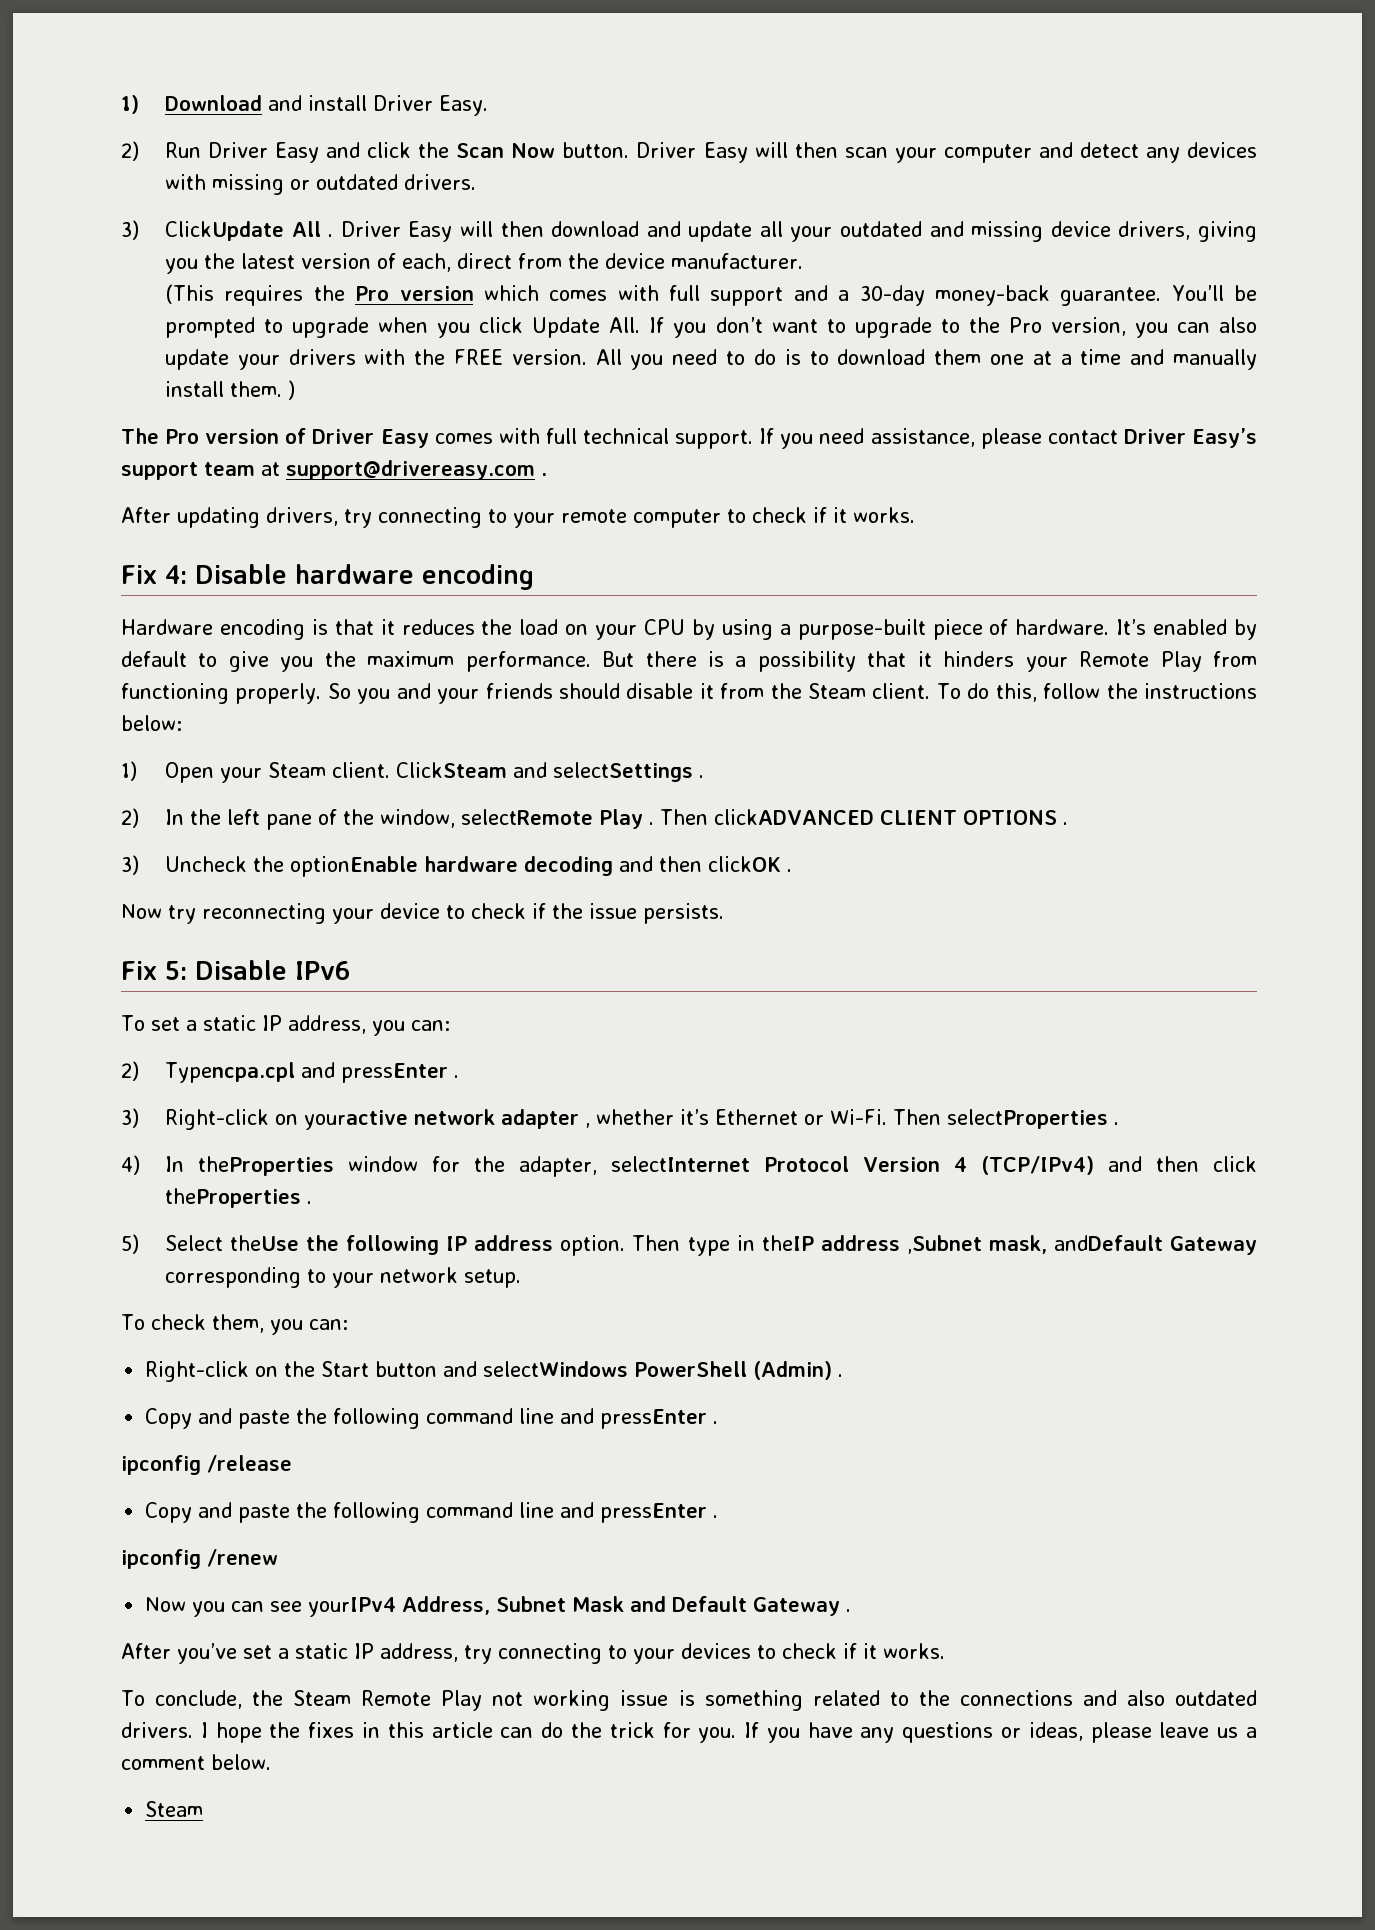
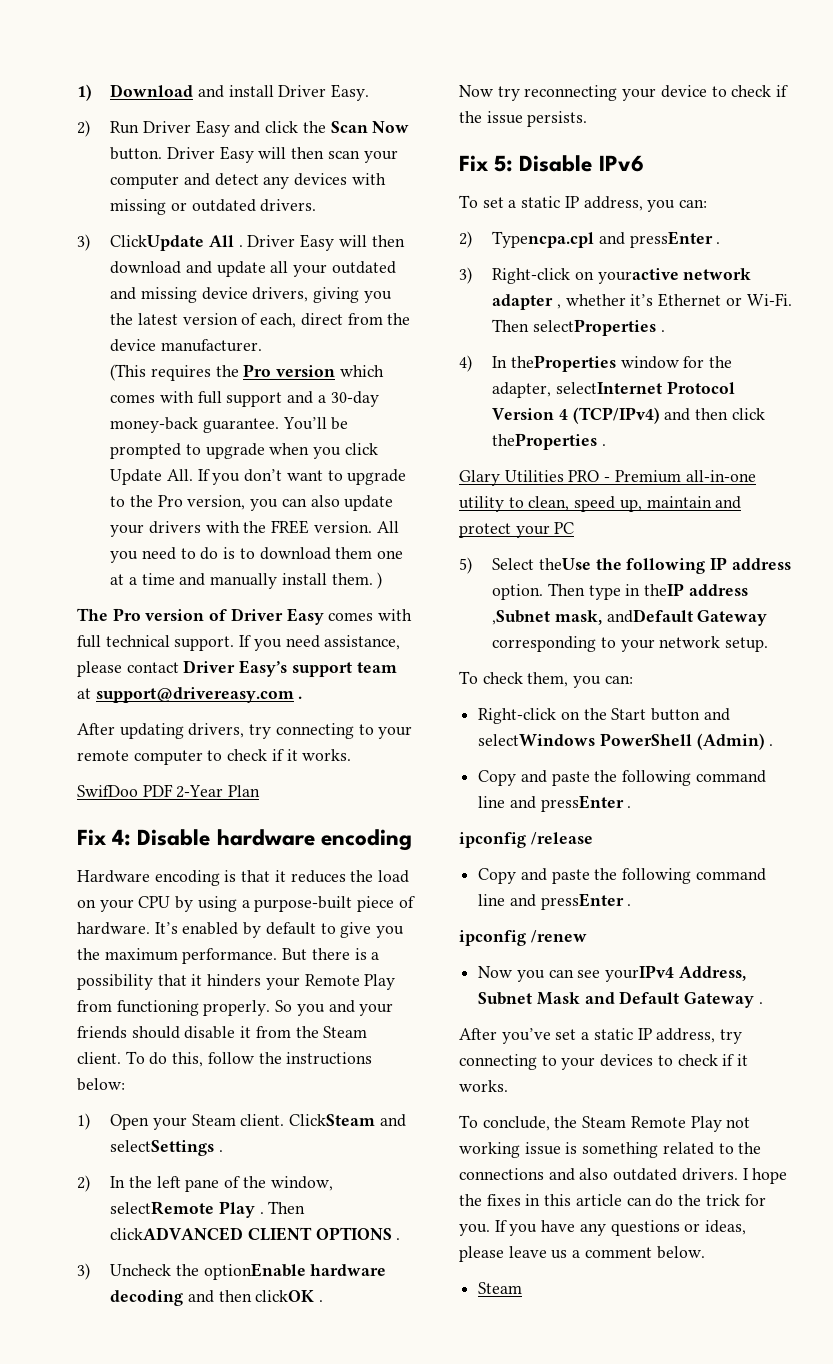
+ SwifDoo PDF 2-Year Plan
+ Glary Utilities PRO - Premium all-in-one utility to clean, speed up, maintain and protect your PC

